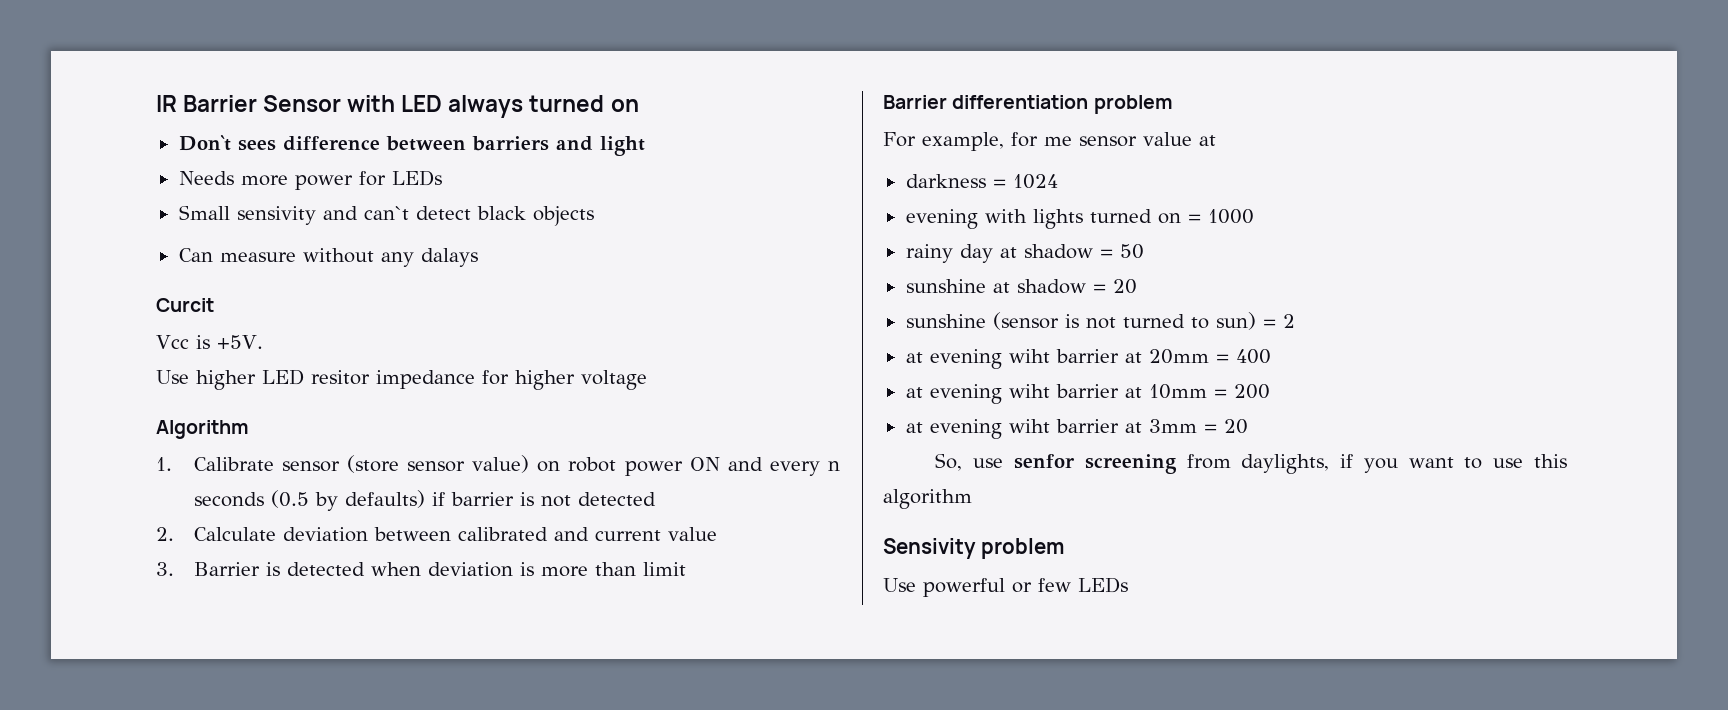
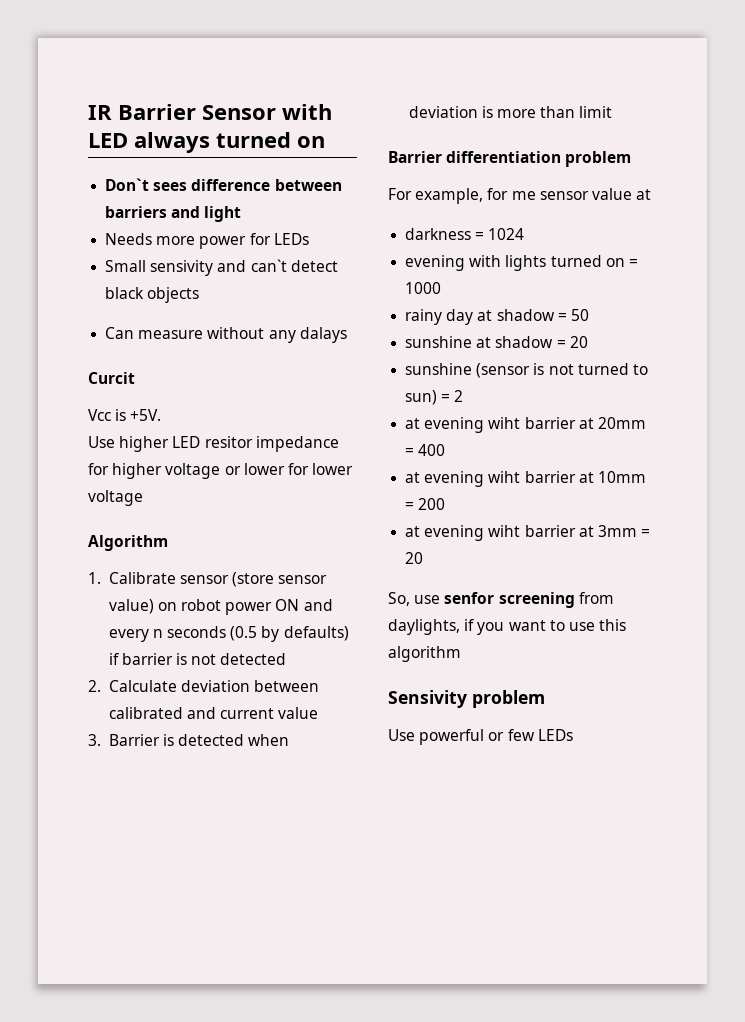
- Use higher LED resitor impedance for higher voltage
+ Use higher LED resitor impedance for higher voltage or lower for lower voltage

